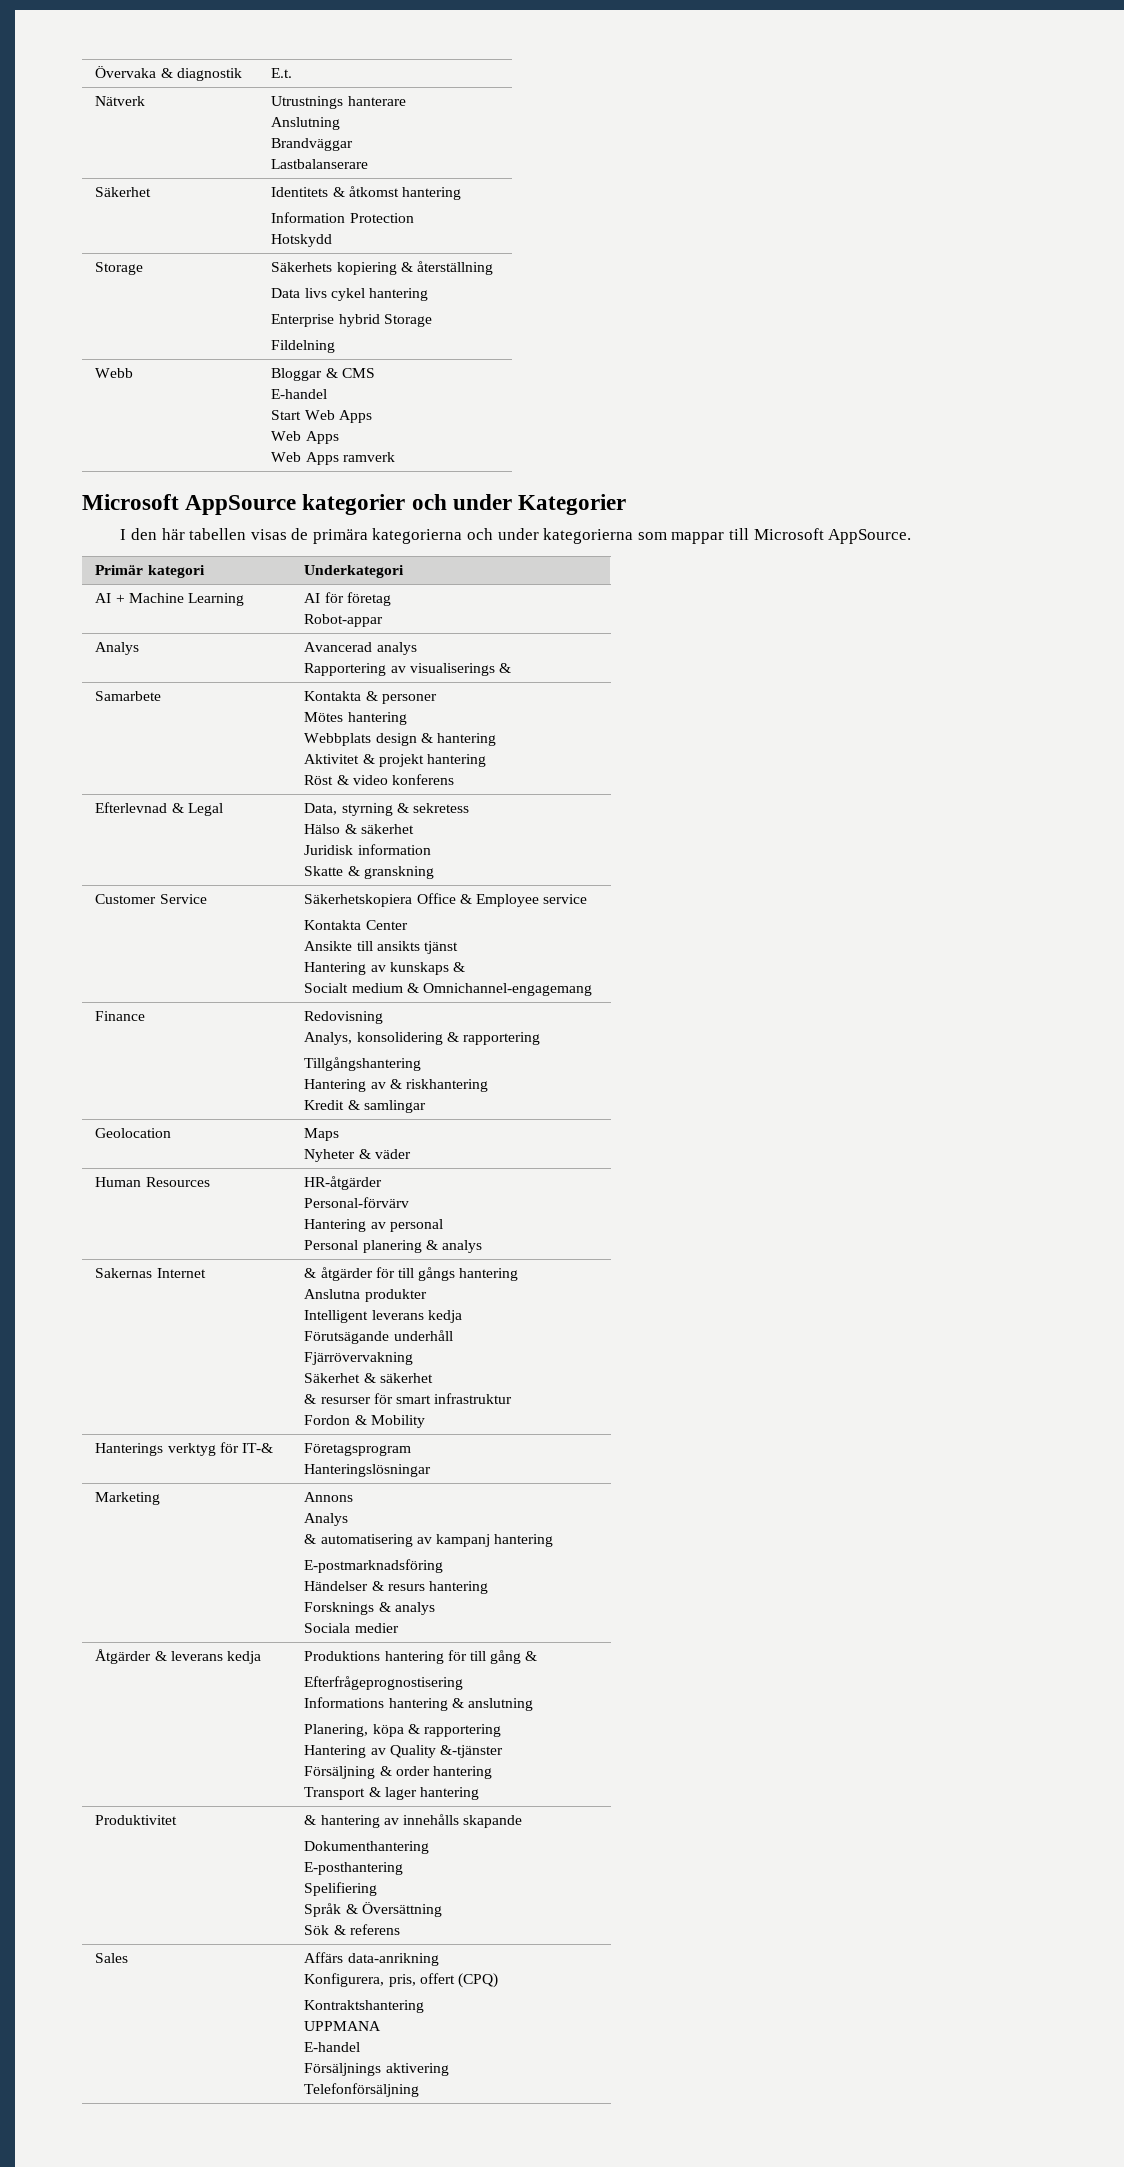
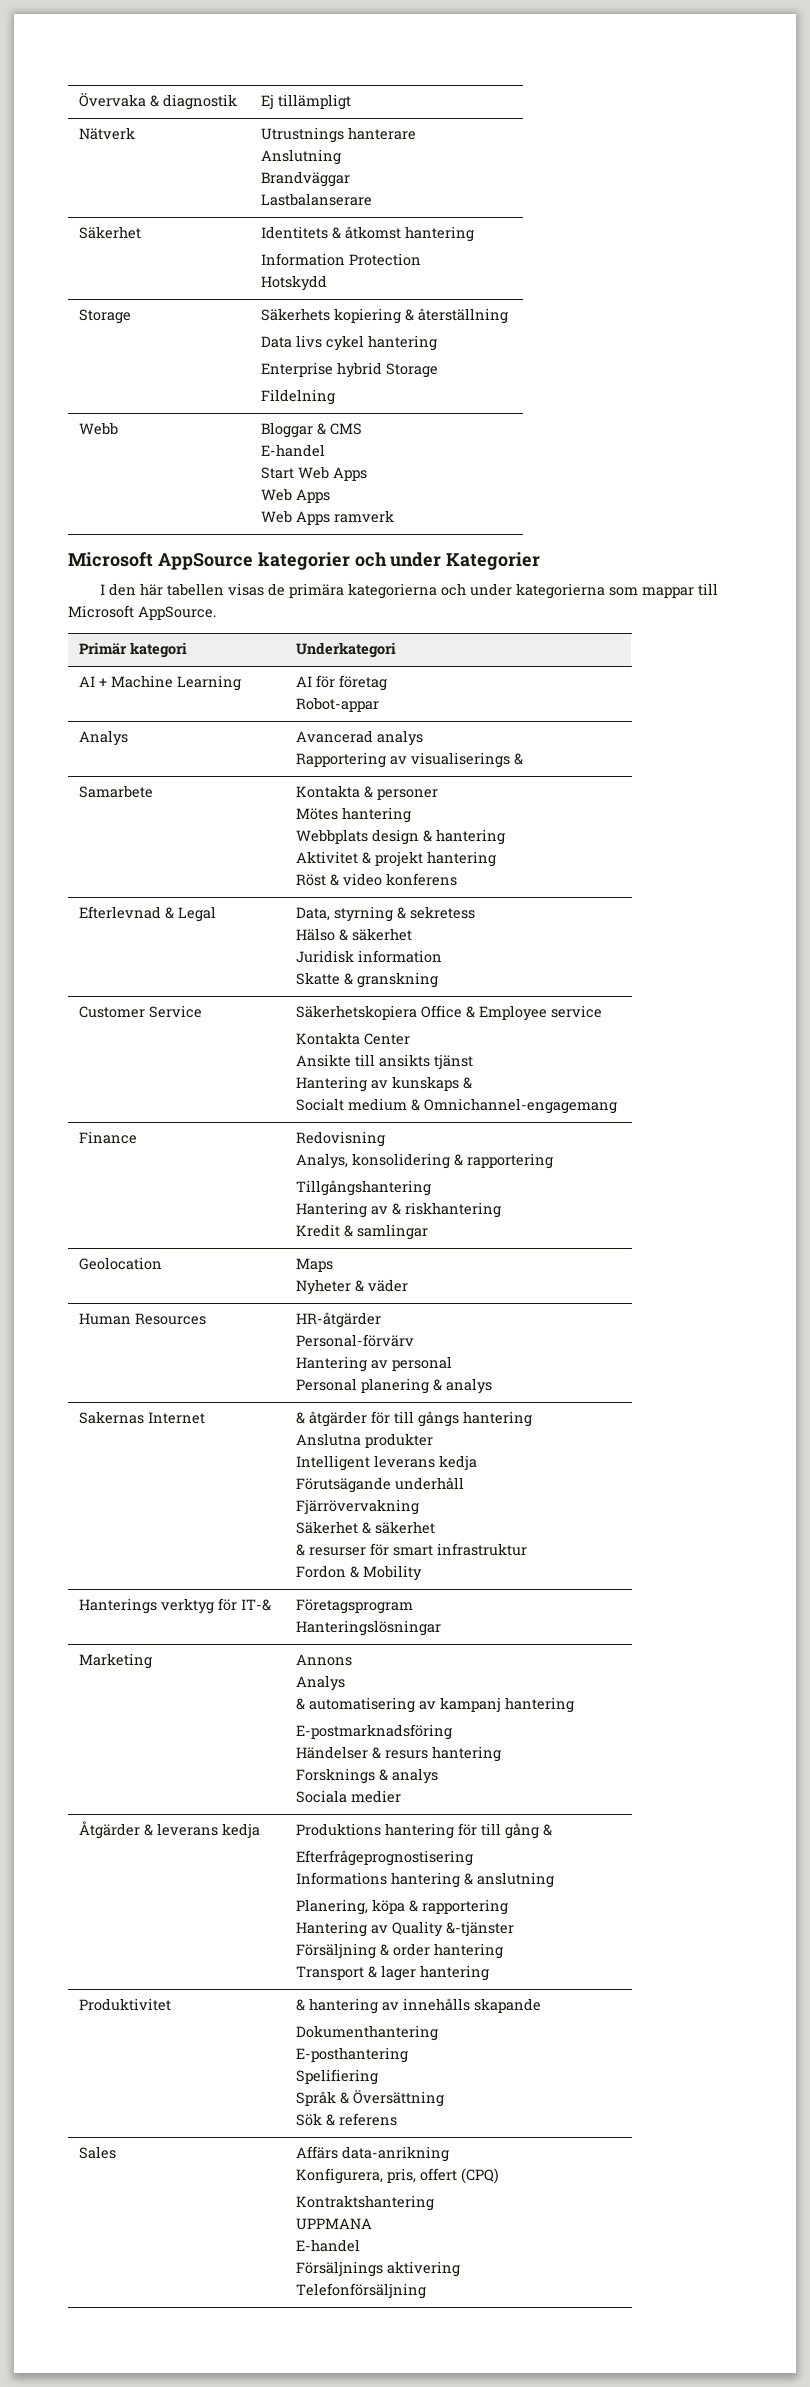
- Övervaka & diagnostik | E.t.
+ Övervaka & diagnostik | Ej tillämpligt

